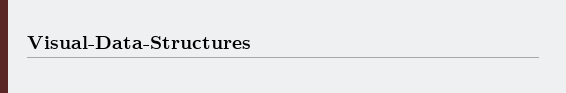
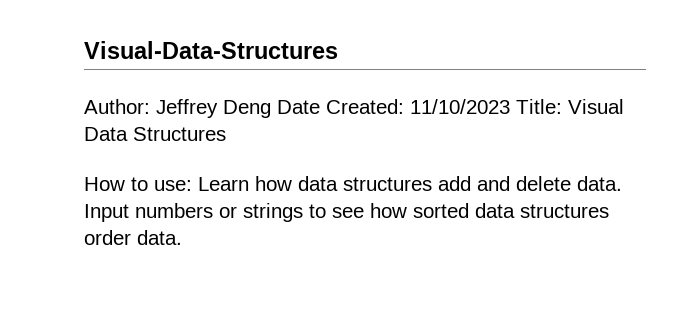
+ Author: Jeffrey Deng Date Created: 11/10/2023 Title: Visual Data Structures
+ How to use: Learn how data structures add and delete data. Input numbers or strings to see how sorted data structures order data.

